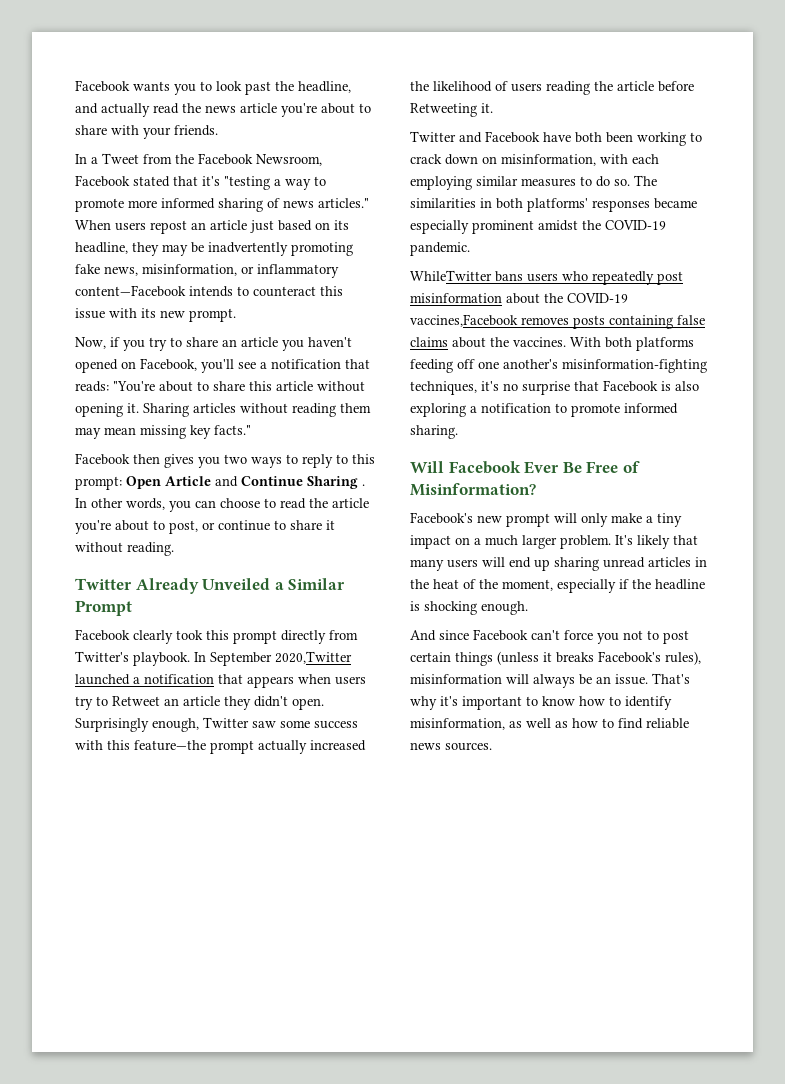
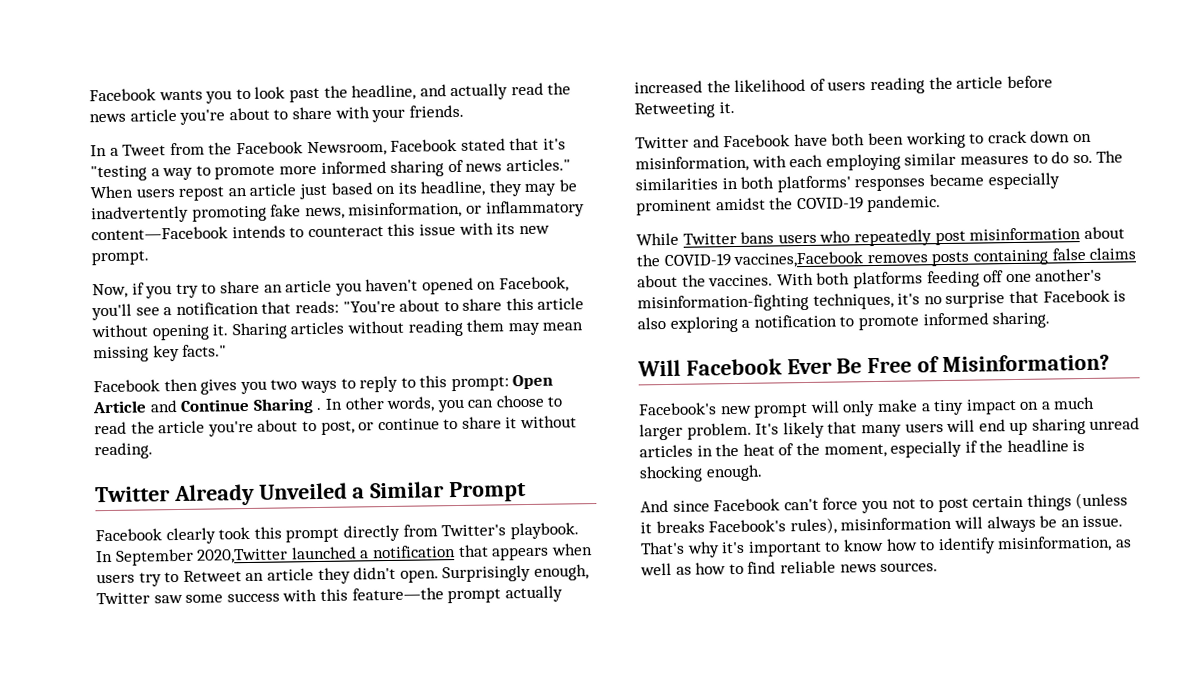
- WhileTwitter bans users who repeatedly post misinformation about the COVID-19 vaccines,Facebook removes posts containing false claims about the vaccines.
+ While Twitter bans users who repeatedly post misinformation about the COVID-19 vaccines,Facebook removes posts containing false claims about the vaccines.

